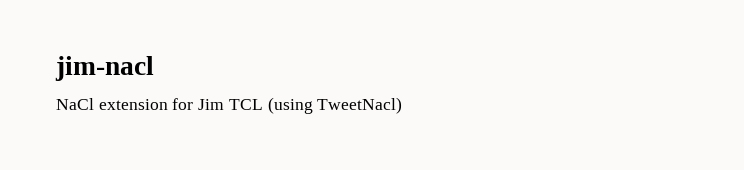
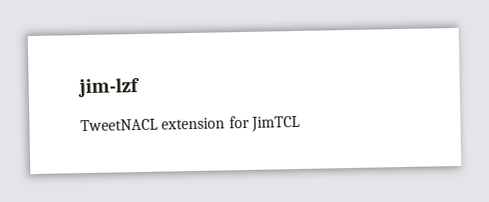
- jim-nacl
- NaCl extension for Jim TCL (using TweetNacl)
+ jim-lzf
+ TweetNACL extension for JimTCL

